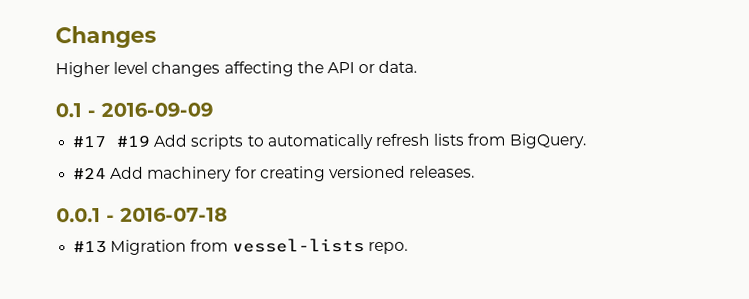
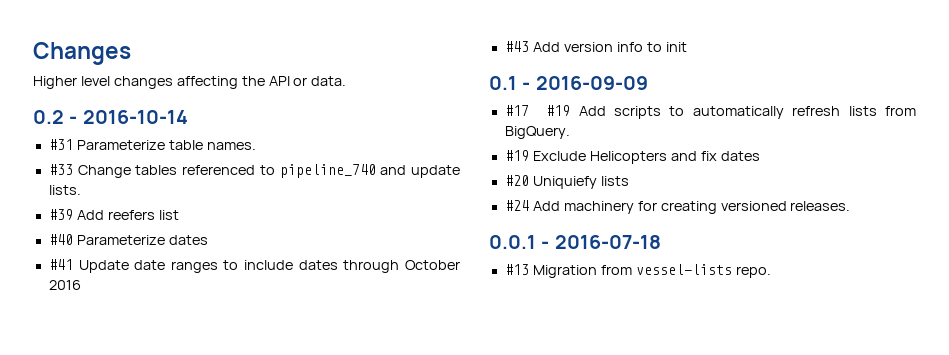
+ 0.2 - 2016-10-14
+ #31 Parameterize table names.
+ #33 Change tables referenced to pipeline_740 and update lists.
+ #39 Add reefers list
+ #40 Parameterize dates
+ #41 Update date ranges to include dates through October 2016
+ #43 Add version info to init
+ #19 Exclude Helicopters and fix dates
+ #20 Uniquiefy lists

